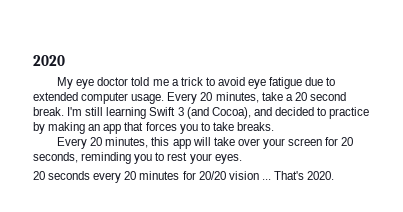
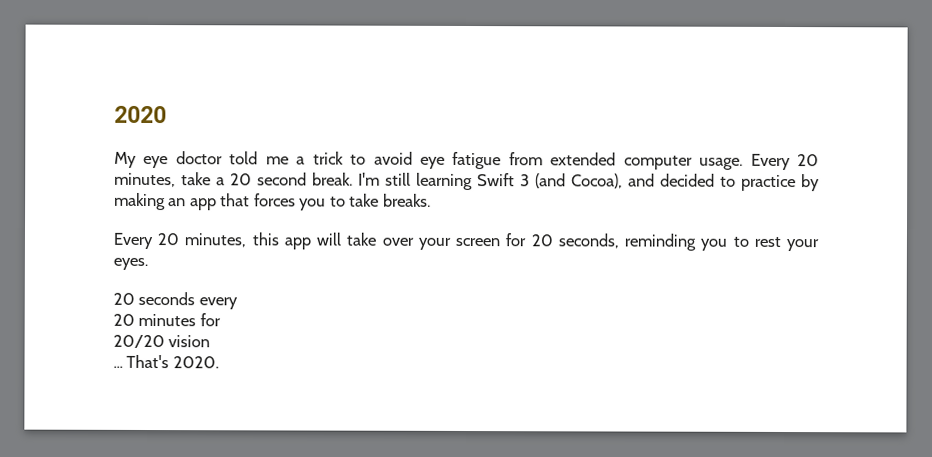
- My eye doctor told me a trick to avoid eye fatigue due to extended computer usage.
+ My eye doctor told me a trick to avoid eye fatigue from extended computer usage.
- 20 seconds every 20 minutes for 20/20 vision ...
+ 20 seconds every
+ 20 minutes for
+ 20/20 vision
+ ...

